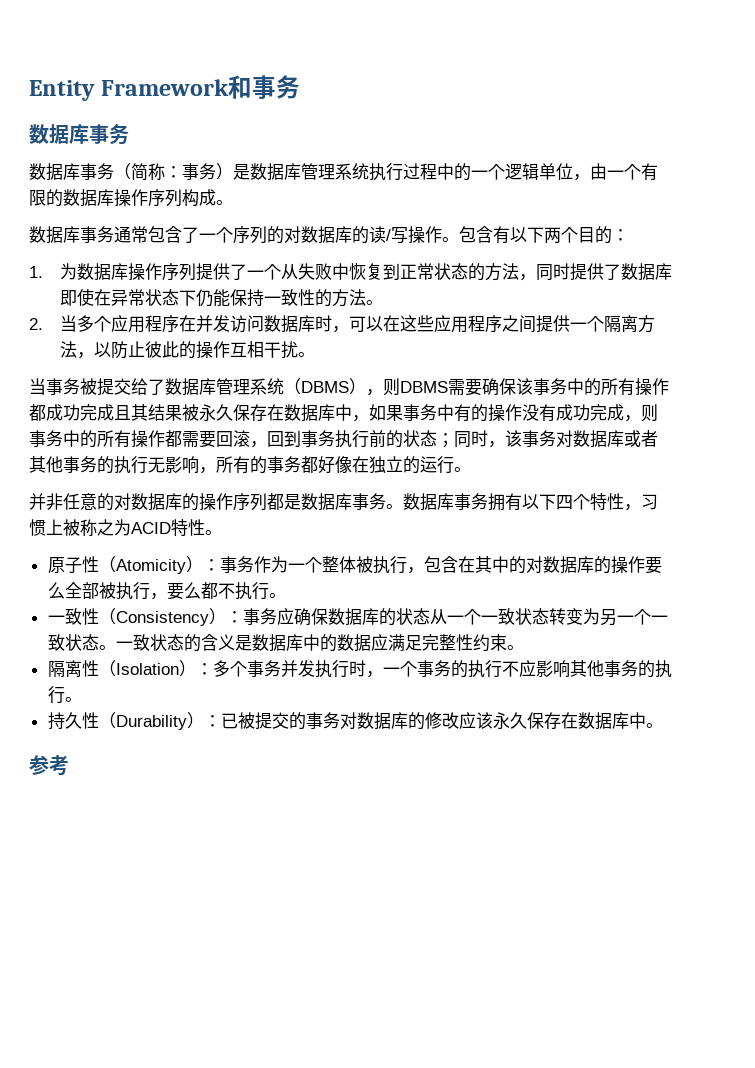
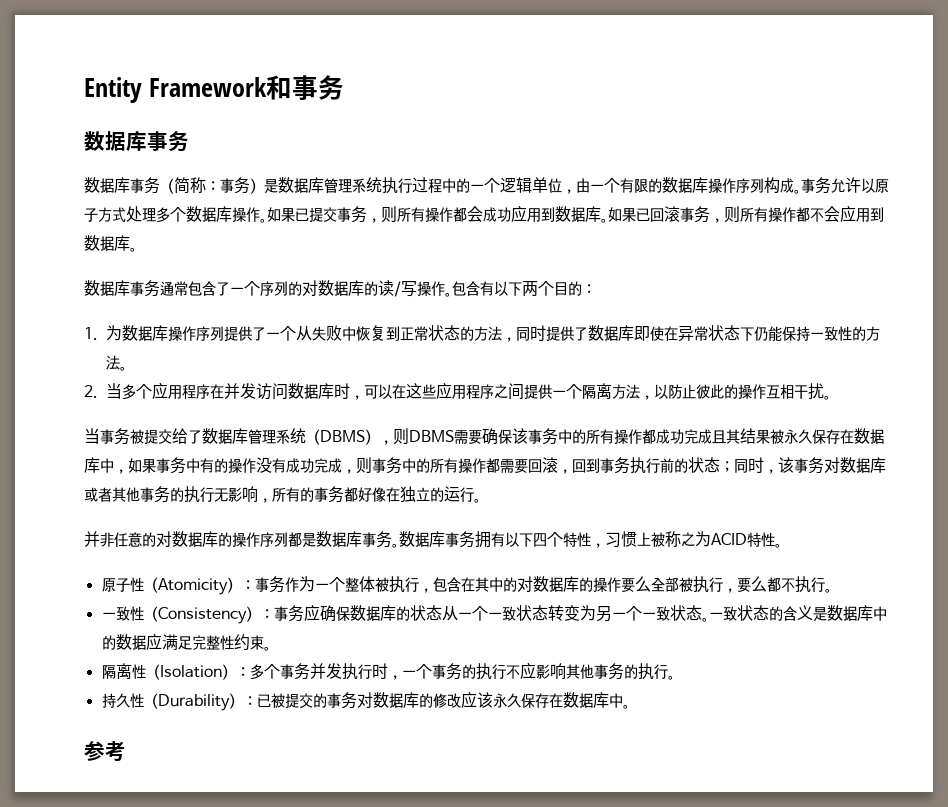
+ 事务允许以原子方式处理多个数据库操作。如果已提交事务，则所有操作都会成功应用到数据库。如果已回滚事务，则所有操作都不会应用到数据库。

